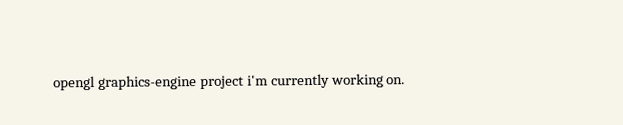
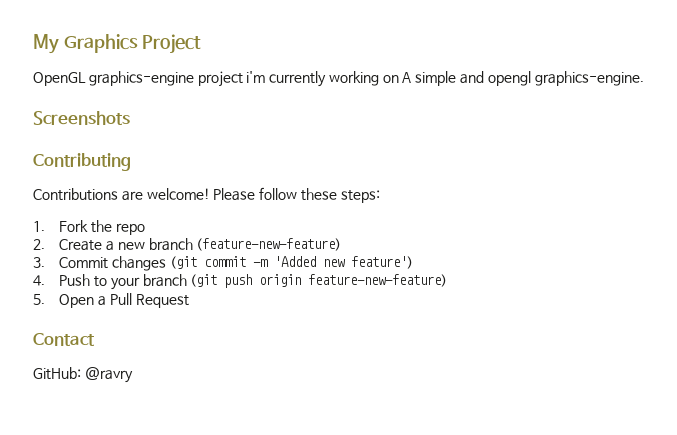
- opengl graphics-engine project i'm currently working on.
+ My Graphics Project
+ OpenGL graphics-engine project i'm currently working on A simple and opengl graphics-engine.
+ Screenshots
+ Contributing
+ Contributions are welcome! Please follow these steps:
+ 1. Fork the repo
+ 2. Create a new branch (feature-new-feature)
+ 3. Commit changes (git commit -m 'Added new feature')
+ 4. Push to your branch (git push origin feature-new-feature)
+ 5. Open a Pull Request
+ Contact
+ GitHub: @ravry

